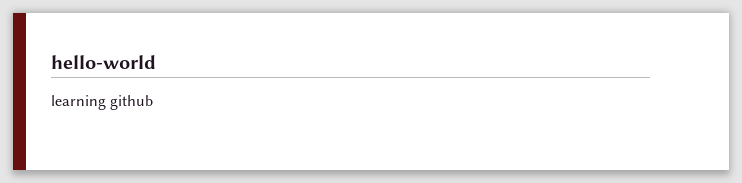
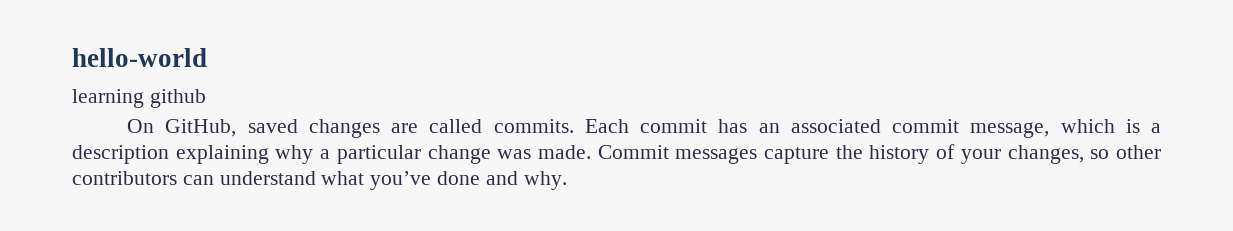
+ On GitHub, saved changes are called commits. Each commit has an associated commit message, which is a description explaining why a particular change was made. Commit messages capture the history of your changes, so other contributors can understand what you’ve done and why.

